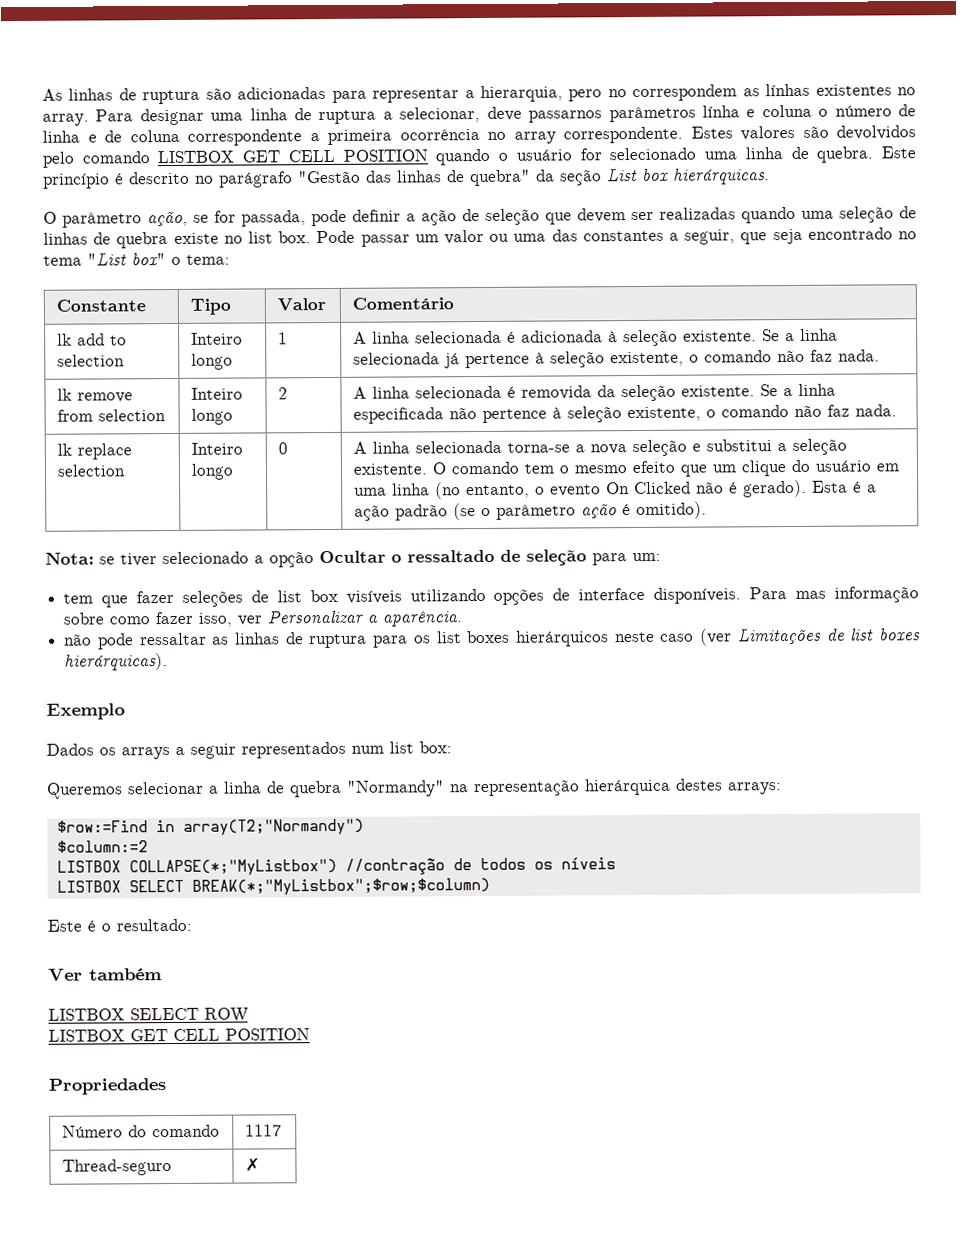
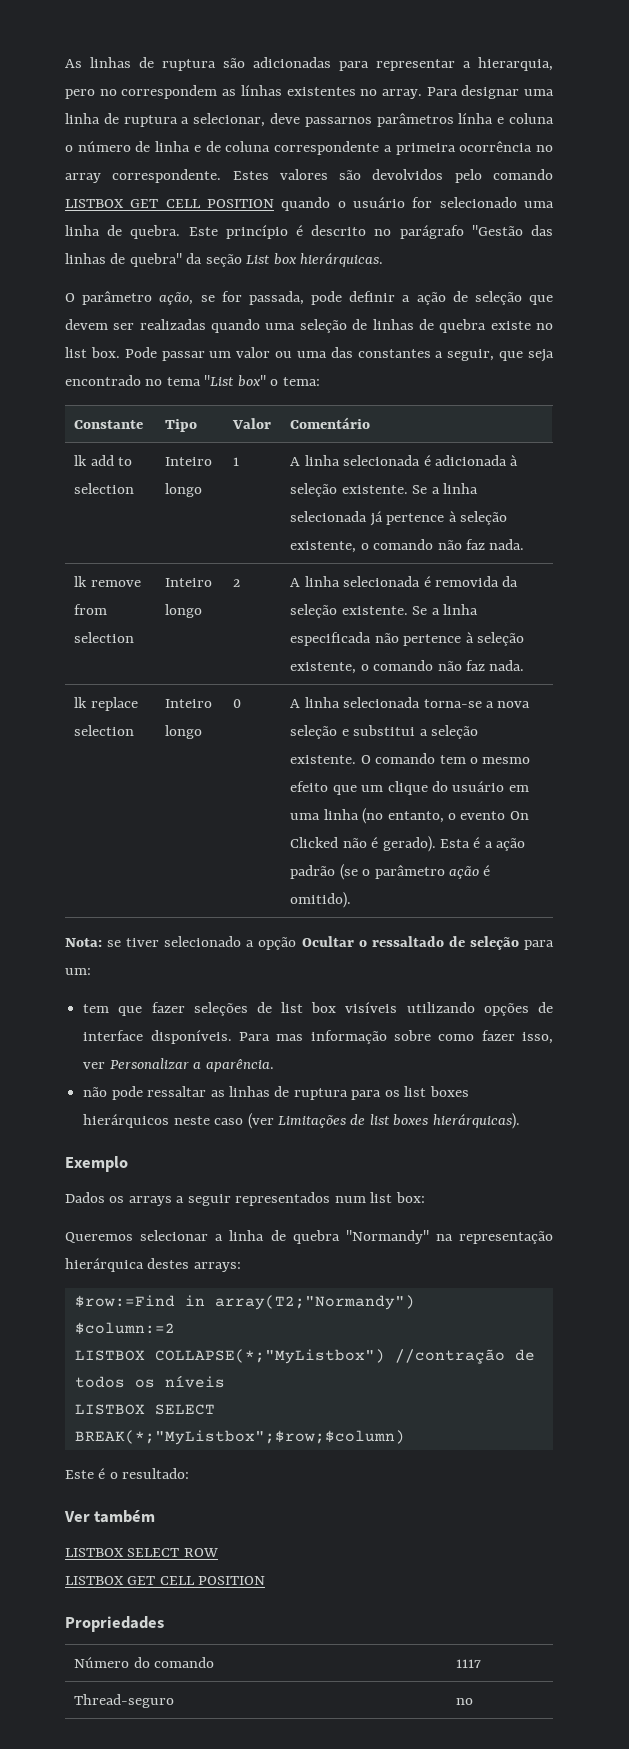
- Thread-seguro | ✗
+ Thread-seguro | no

